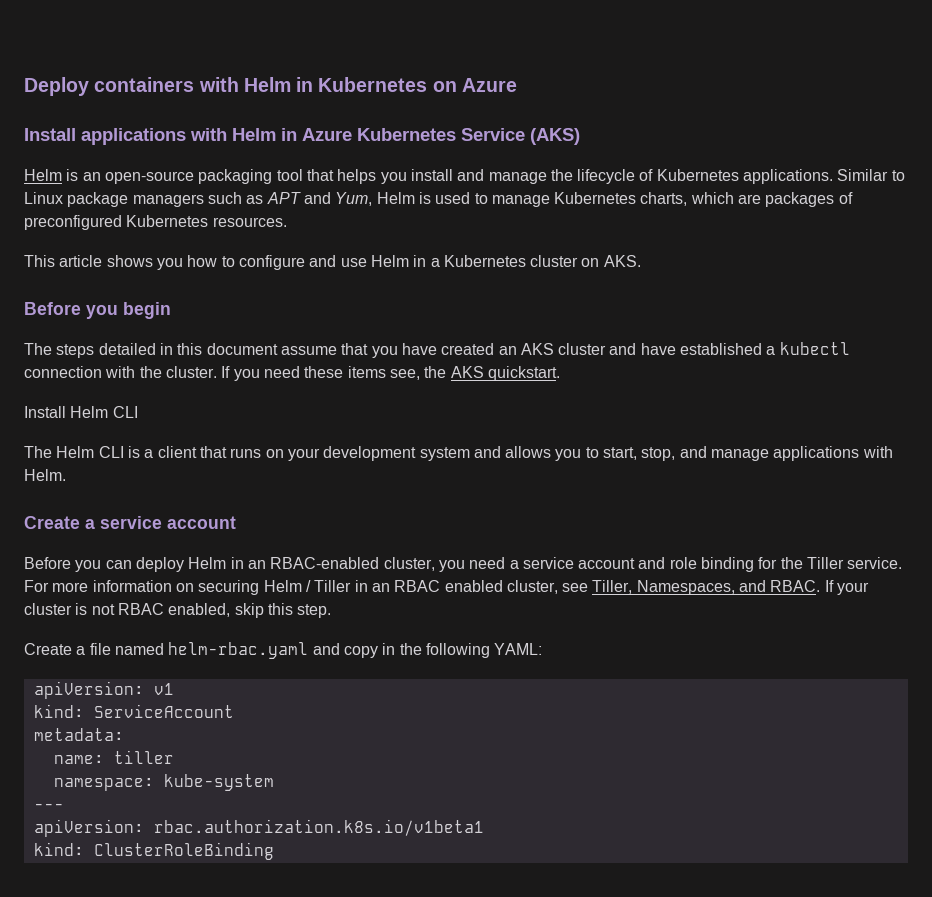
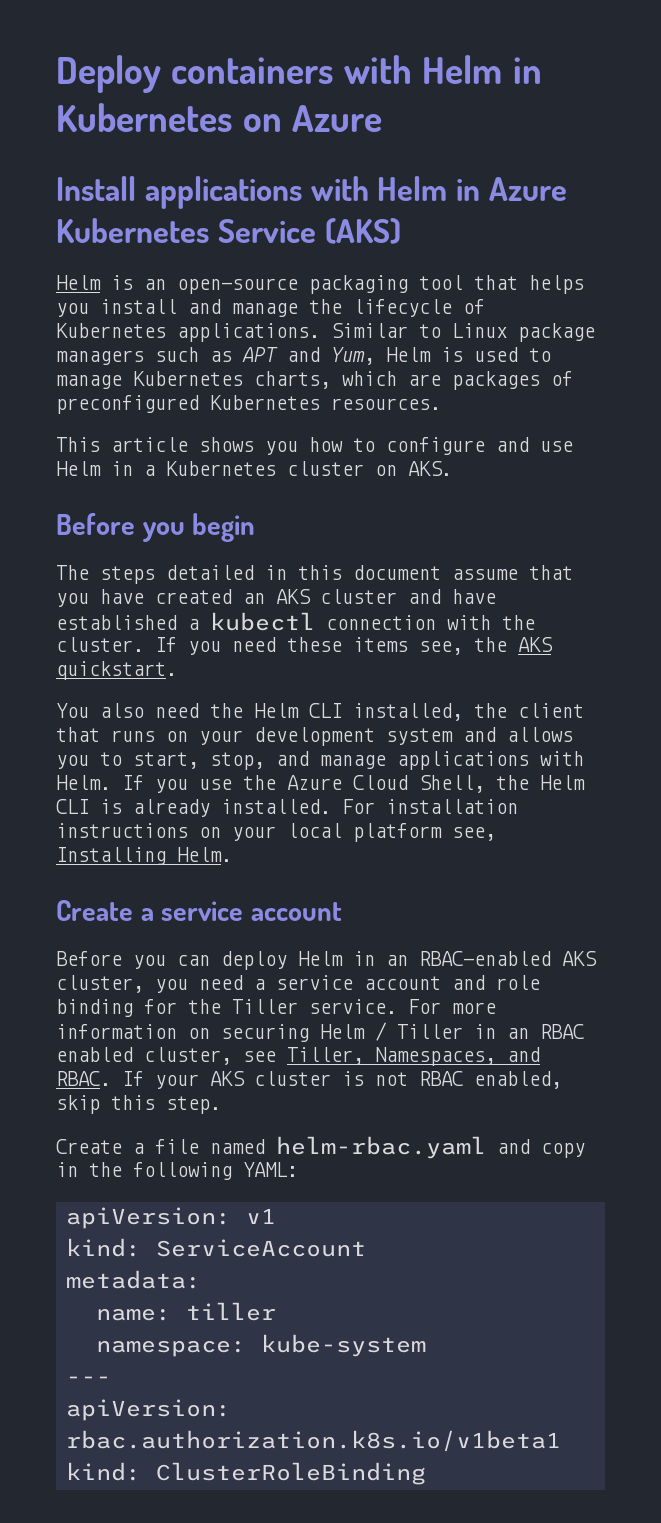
- Install Helm CLI
- The Helm CLI is a client that runs on your development system and allows you to start, stop, and manage applications with Helm.
+ You also need the Helm CLI installed, the client that runs on your development system and allows you to start, stop, and manage applications with Helm. If you use the Azure Cloud Shell, the Helm CLI is already installed. For installation instructions on your local platform see, Installing Helm.
- Before you can deploy Helm in an RBAC-enabled cluster, you need a service account and role binding for the Tiller service.
+ Before you can deploy Helm in an RBAC-enabled AKS cluster, you need a service account and role binding for the Tiller service.
- If your cluster is not RBAC enabled, skip this step.
+ If your AKS cluster is not RBAC enabled, skip this step.

